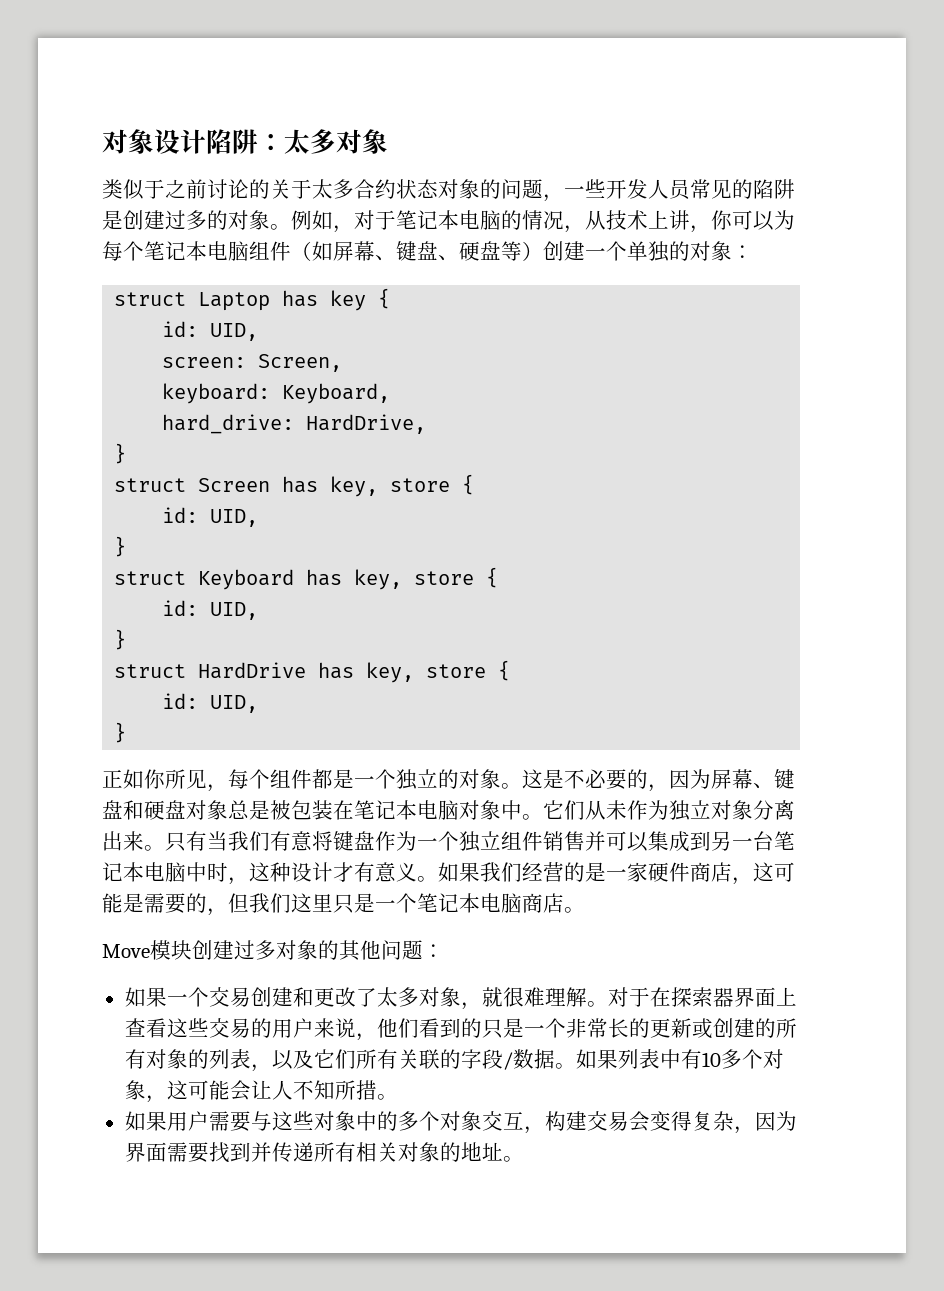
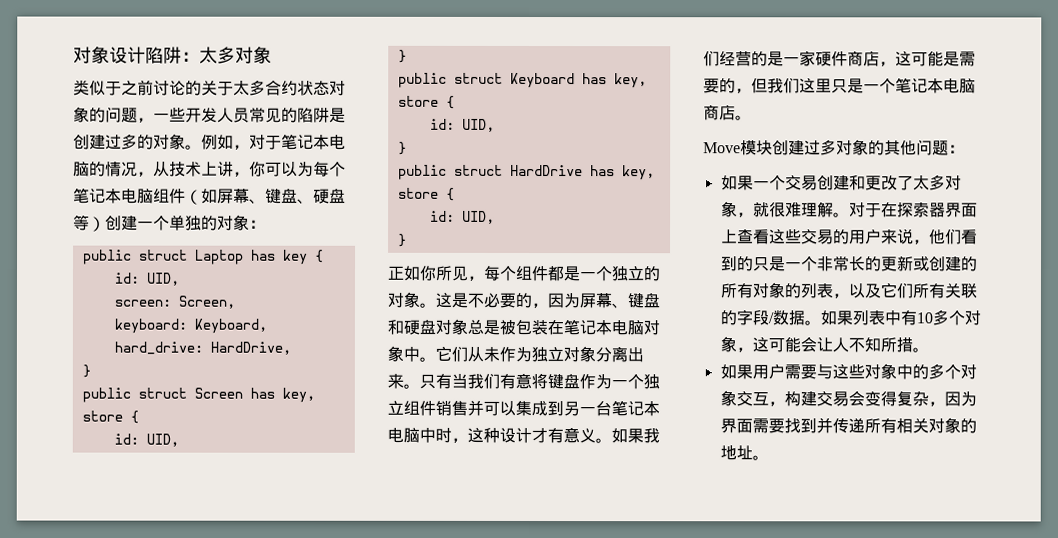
- struct Laptop has key {
+ public struct Laptop has key {
- struct Screen has key, store {
+ public struct Screen has key, store {
- struct Keyboard has key, store {
+ public struct Keyboard has key, store {
- struct HardDrive has key, store {
+ public struct HardDrive has key, store {

